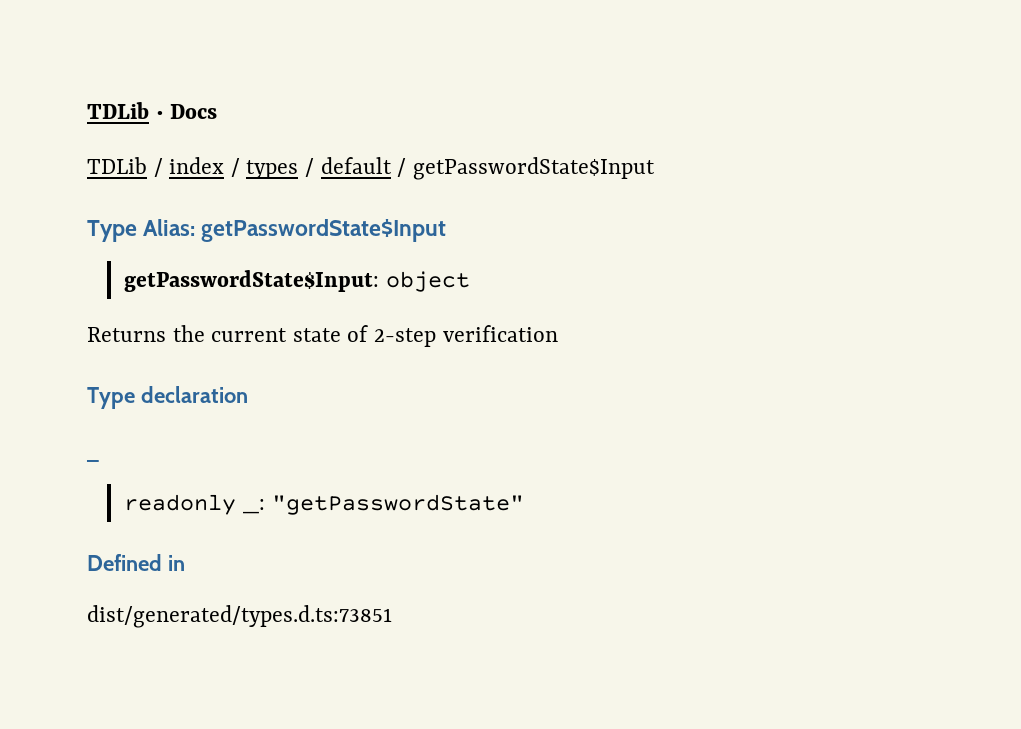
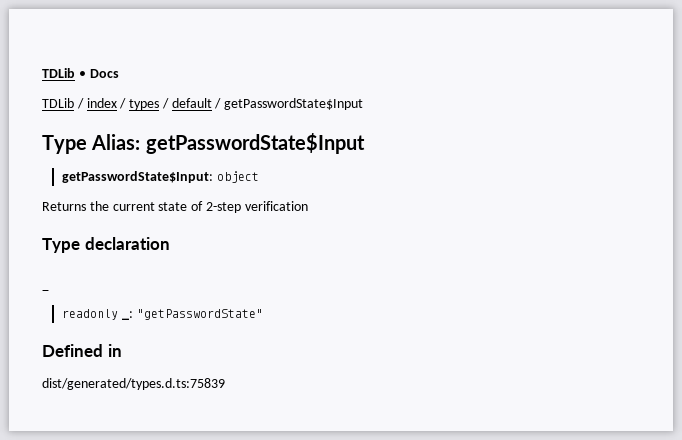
- dist/generated/types.d.ts:73851
+ dist/generated/types.d.ts:75839

